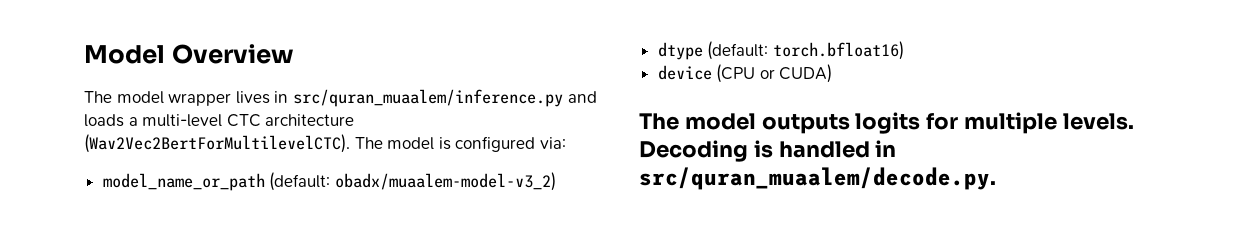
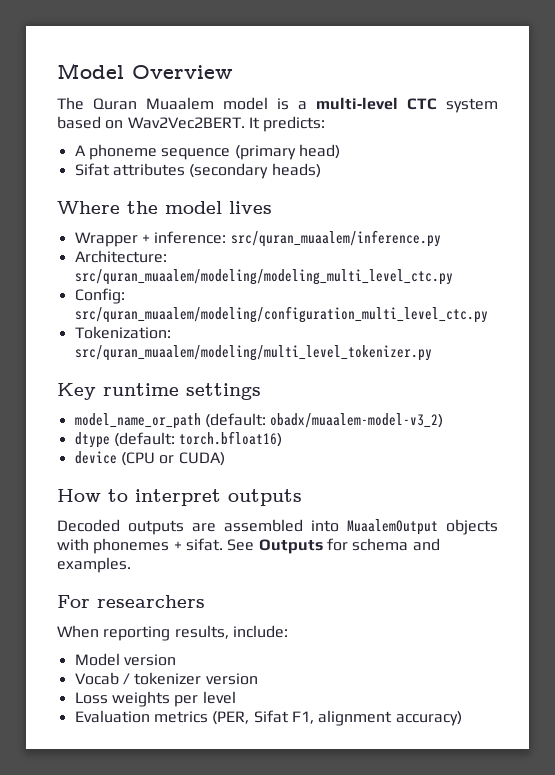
- The model wrapper lives in src/quran_muaalem/inference.py and loads a multi-level CTC architecture (Wav2Vec2BertForMultilevelCTC). The model is configured via:
+ The Quran Muaalem model is a multi‑level CTC system based on Wav2Vec2BERT. It predicts:
+ A phoneme sequence (primary head)
+ Sifat attributes (secondary heads)
+ Where the model lives
+ Wrapper + inference: src/quran_muaalem/inference.py
+ Architecture: src/quran_muaalem/modeling/modeling_multi_level_ctc.py
+ Config: src/quran_muaalem/modeling/configuration_multi_level_ctc.py
+ Tokenization: src/quran_muaalem/modeling/multi_level_tokenizer.py
+ Key runtime settings
- The model outputs logits for multiple levels. Decoding is handled in src/quran_muaalem/decode.py.
+ How to interpret outputs
+ Decoded outputs are assembled into MuaalemOutput objects with phonemes + sifat. See Outputs for schema and examples.
+ For researchers
+ When reporting results, include:
+ Model version
+ Vocab / tokenizer version
+ Loss weights per level
+ Evaluation metrics (PER, Sifat F1, alignment accuracy)

